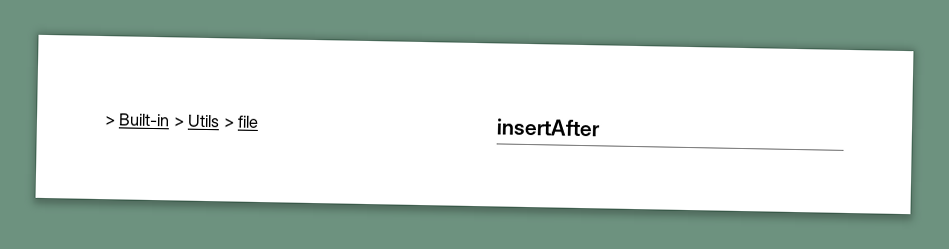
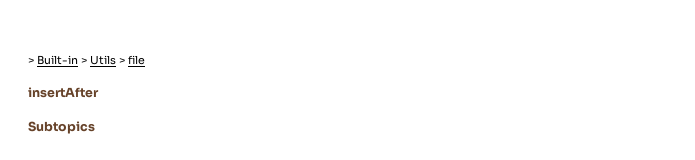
+ Subtopics

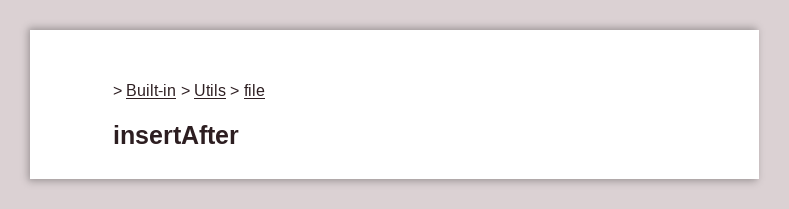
- Subtopics

